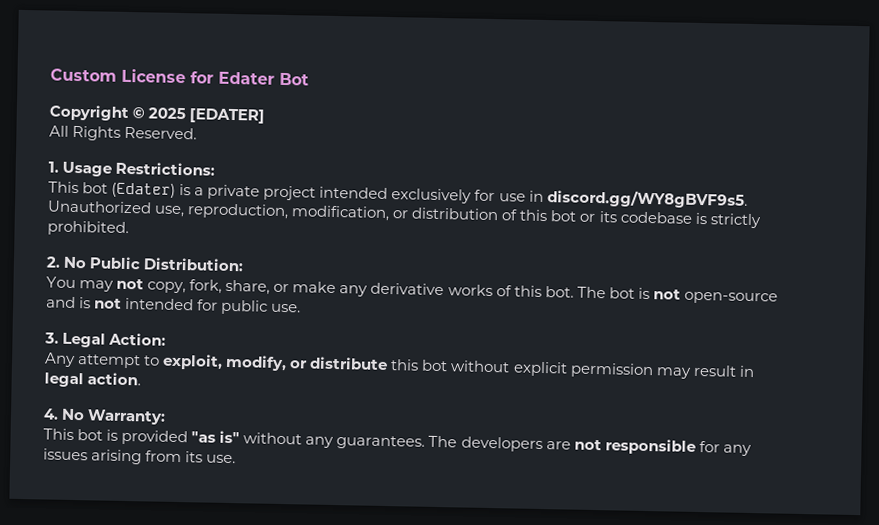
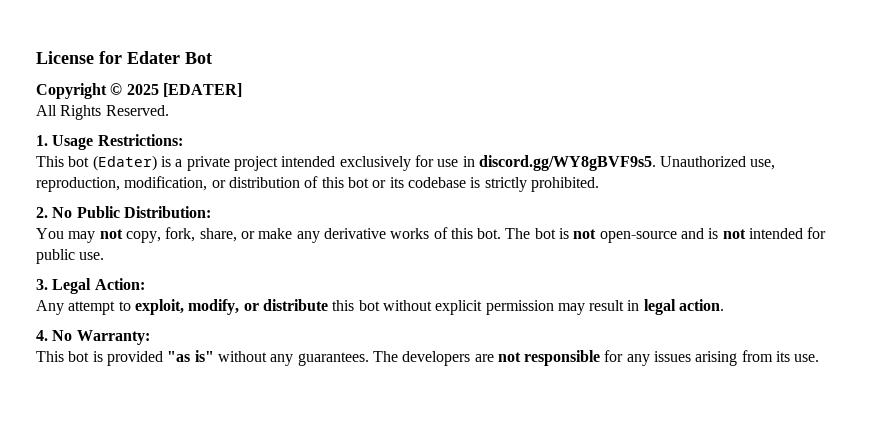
- Custom License for Edater Bot
+ License for Edater Bot

